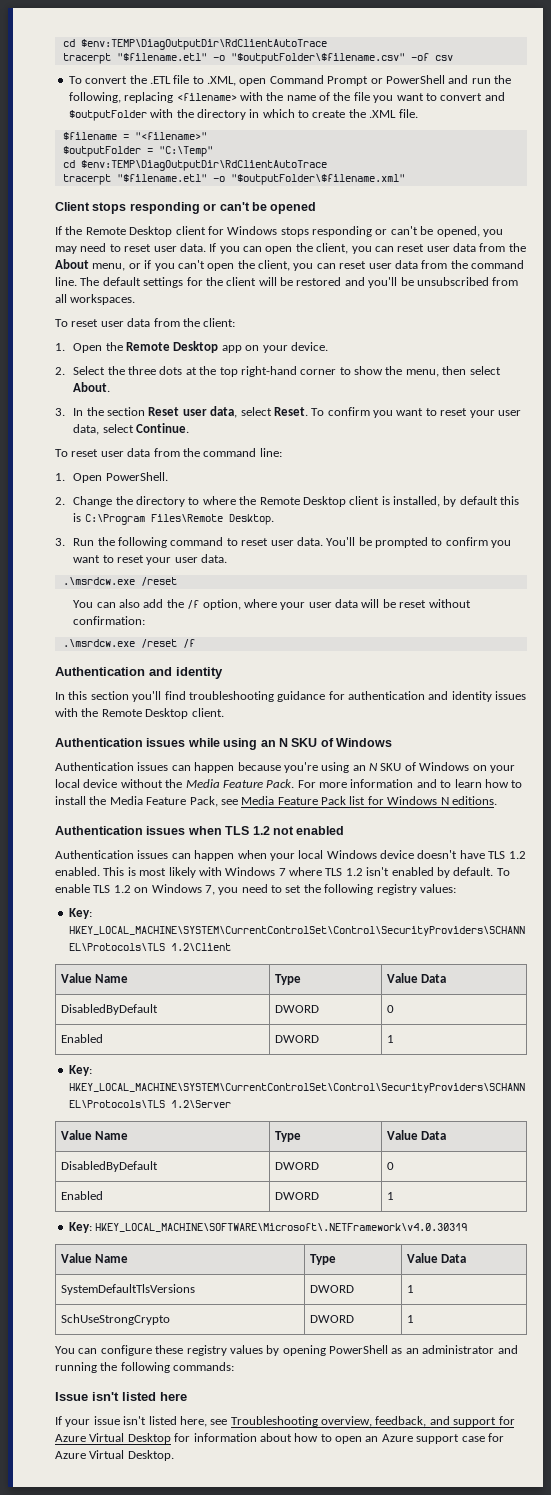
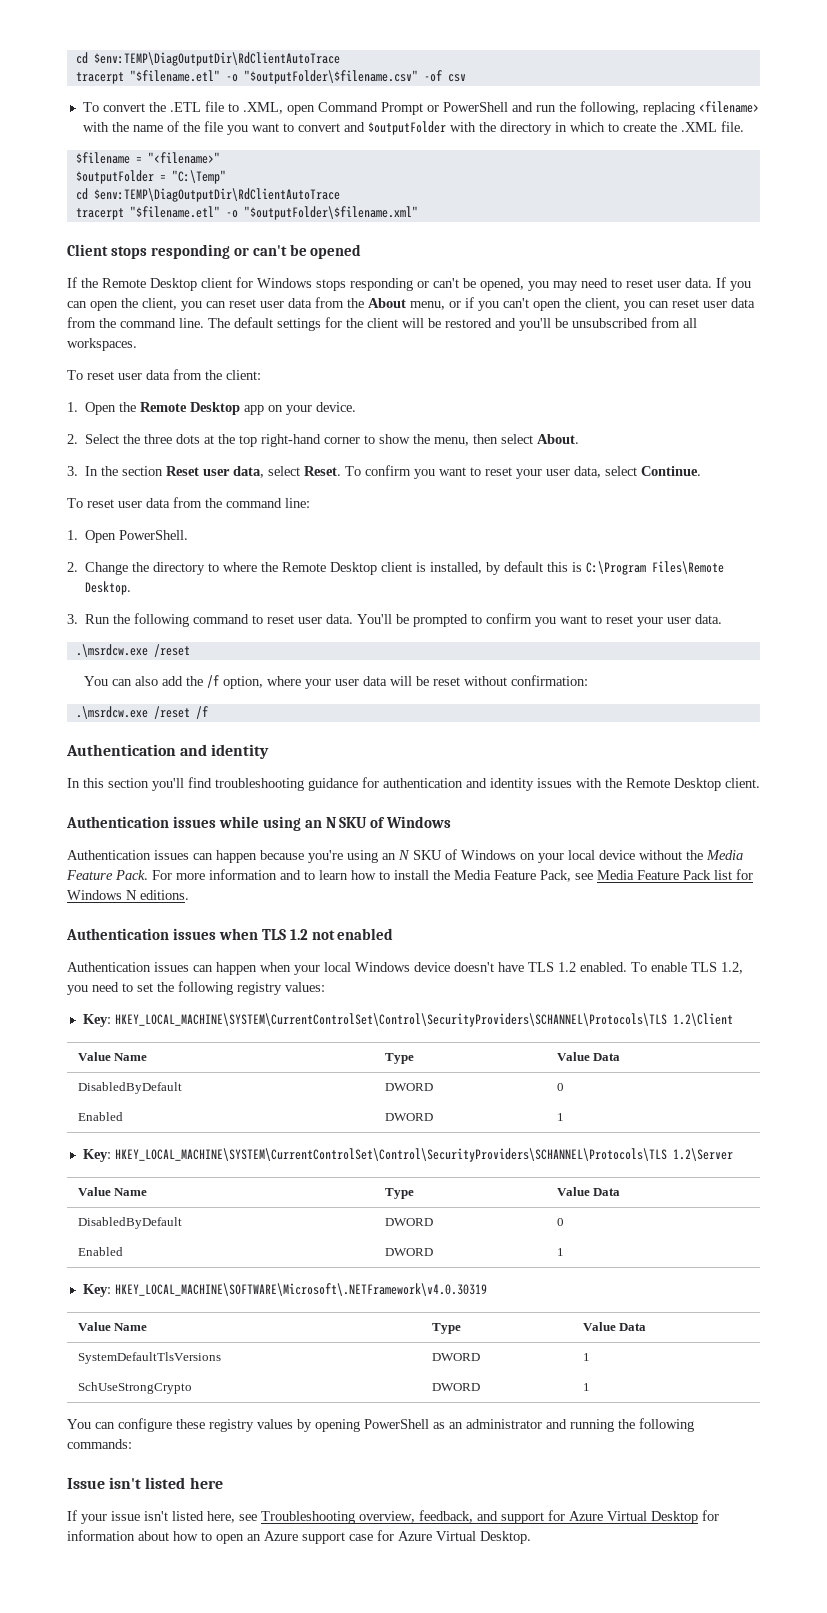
- This is most likely with Windows 7 where TLS 1.2 isn't enabled by default. To enable TLS 1.2 on Windows 7, you need to set the following registry values:
+ To enable TLS 1.2, you need to set the following registry values:

